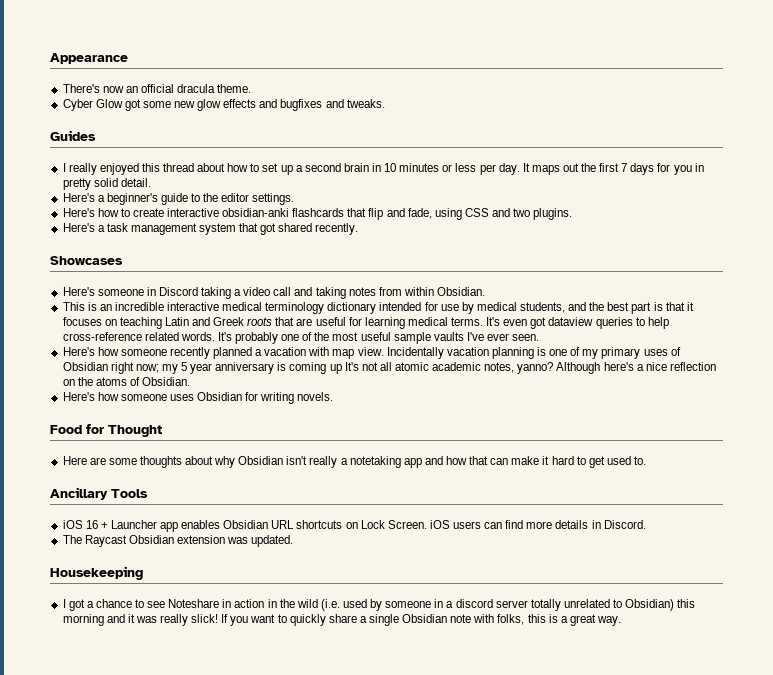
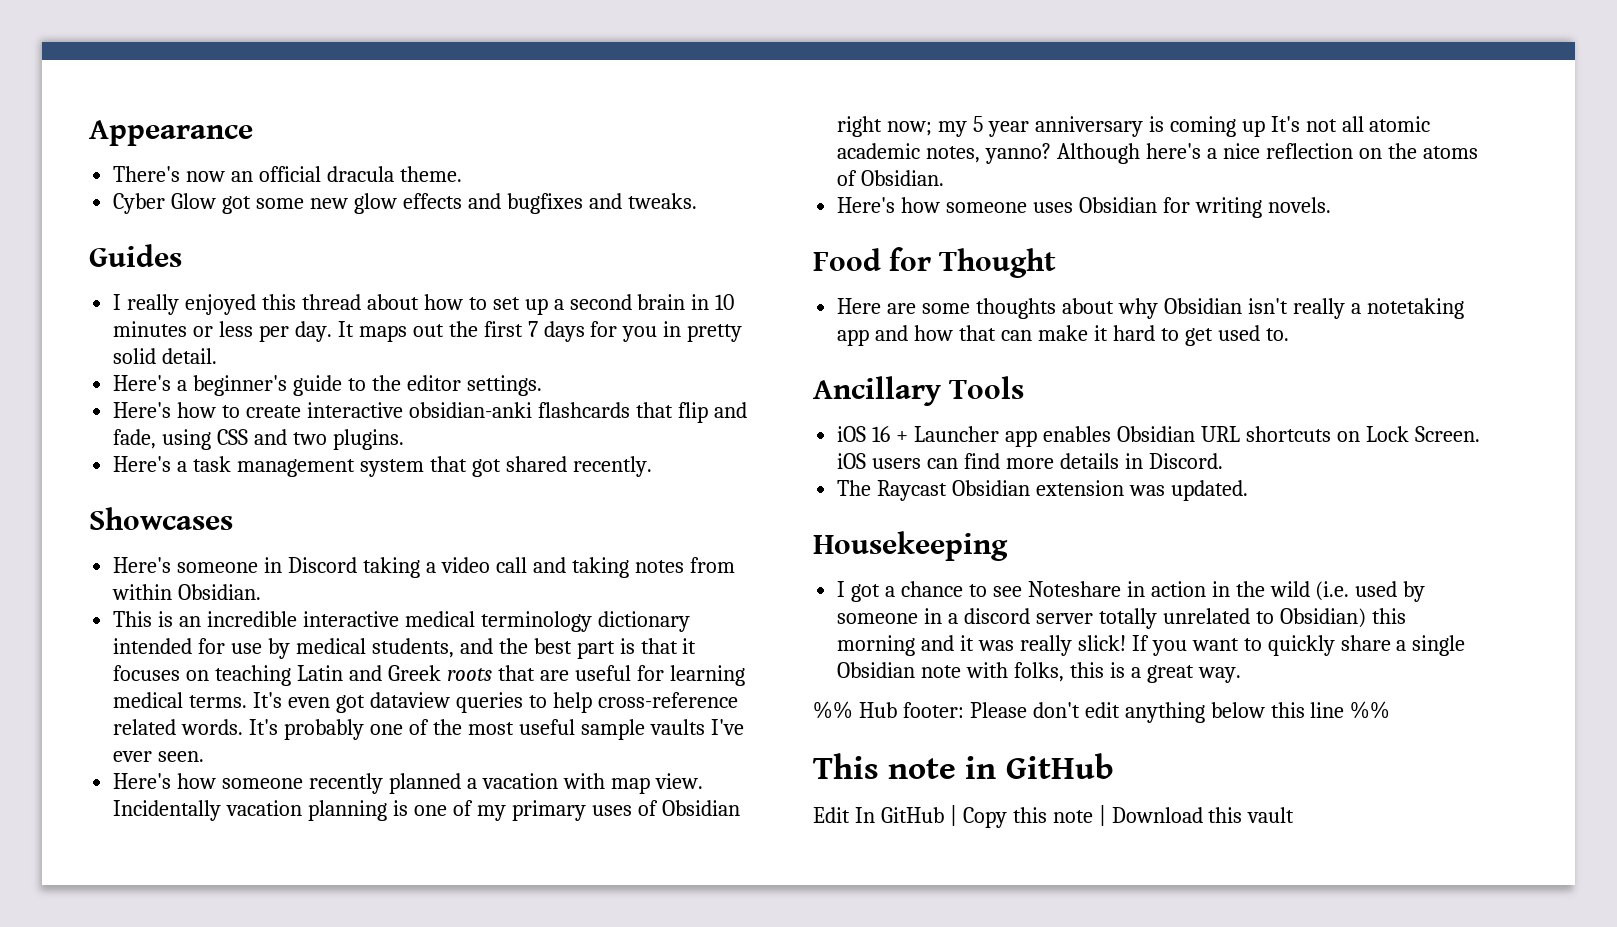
+ %% Hub footer: Please don't edit anything below this line %%
+ This note in GitHub
+ Edit In GitHub | Copy this note | Download this vault

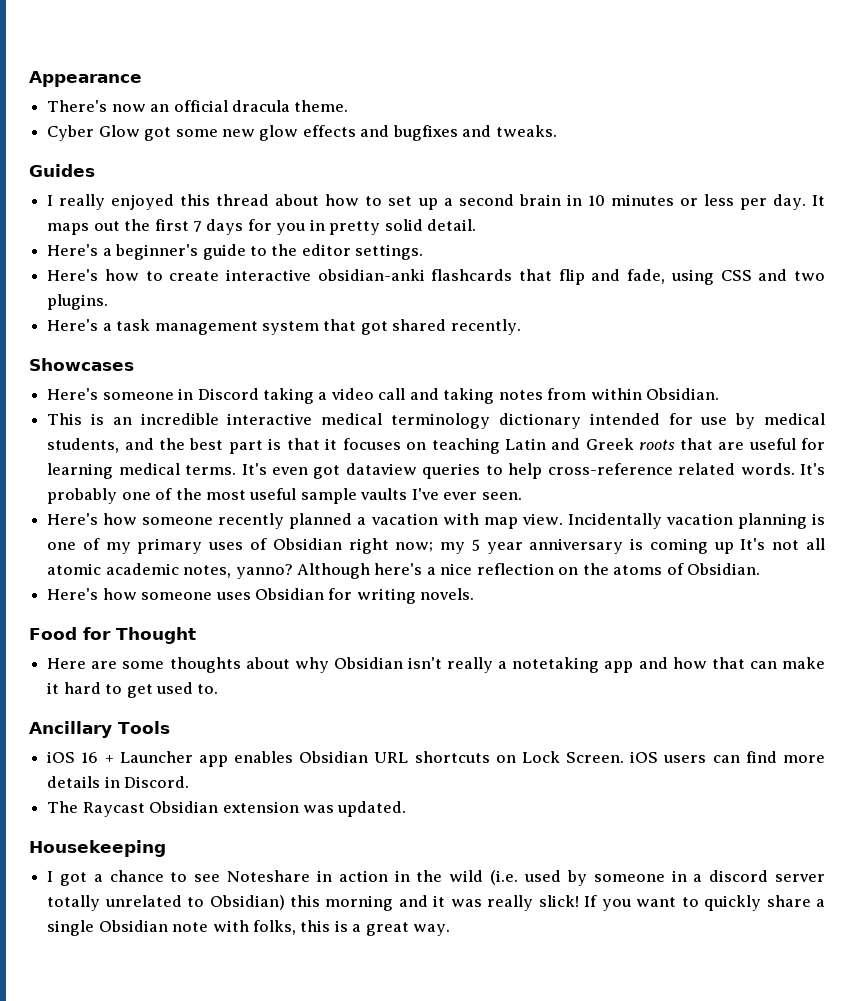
- %% Hub footer: Please don't edit anything below this line %%
- This note in GitHub
- Edit In GitHub | Copy this note | Download this vault

